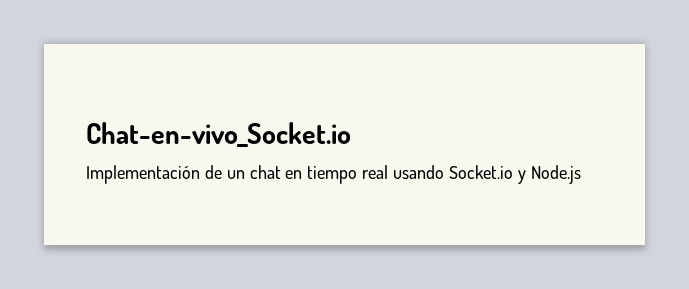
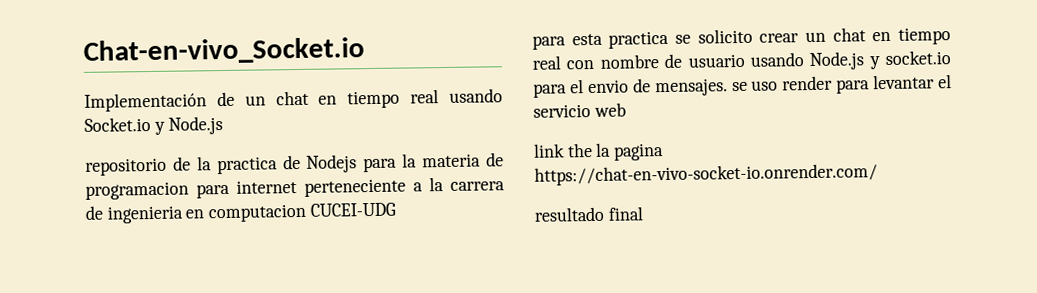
+ repositorio de la practica de Nodejs para la materia de programacion para internet perteneciente a la carrera de ingenieria en computacion CUCEI-UDG
+ para esta practica se solicito crear un chat en tiempo real con nombre de usuario usando Node.js y socket.io para el envio de mensajes. se uso render para levantar el servicio web
+ link the la pagina https://chat-en-vivo-socket-io.onrender.com/
+ resultado final

